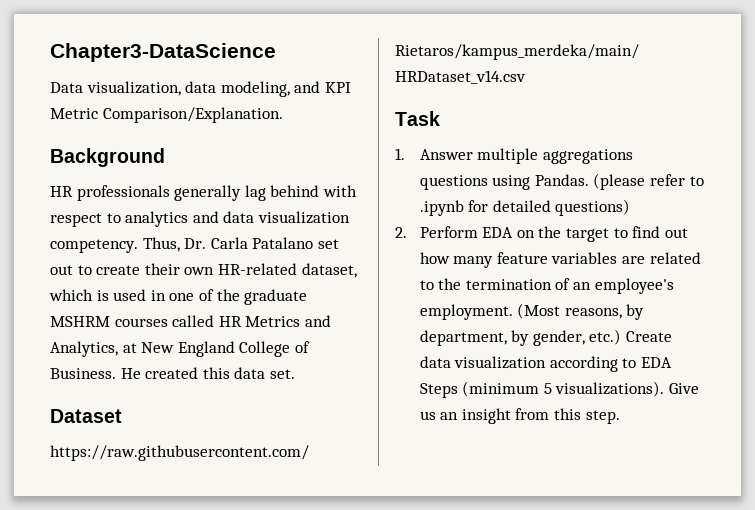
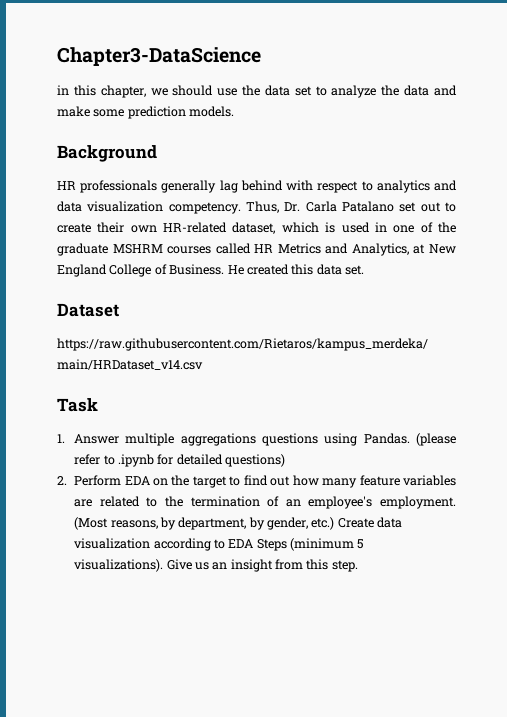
- Data visualization, data modeling, and KPI Metric Comparison/Explanation.
+ in this chapter, we should use the data set to analyze the data and make some prediction models.

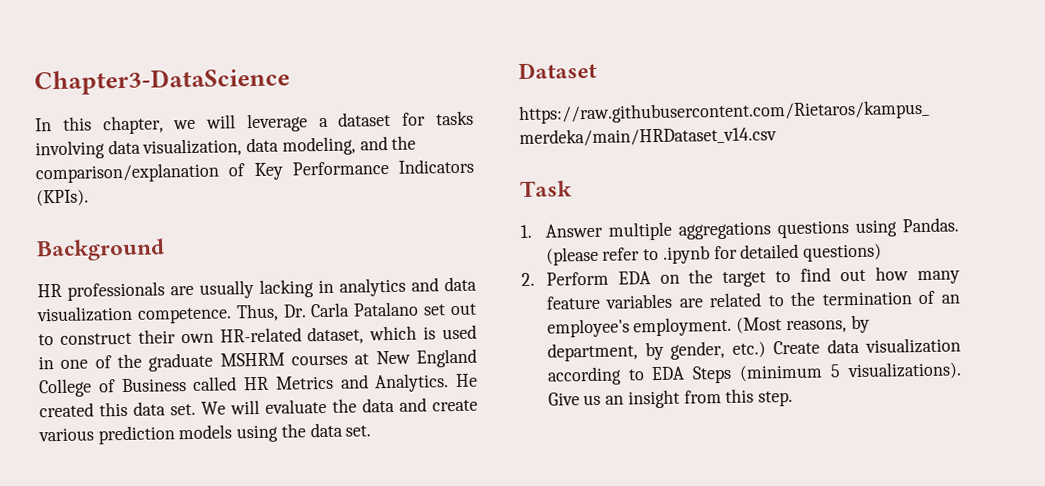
- in this chapter, we should use the data set to analyze the data and make some prediction models.
+ In this chapter, we will leverage a dataset for tasks involving data visualization, data modeling, and the comparison/explanation of Key Performance Indicators (KPIs).
  Background
- HR professionals generally lag behind with respect to analytics and data visualization competency.
+ HR professionals are usually lacking in analytics and data visualization competence.
- Thus, Dr. Carla Patalano set out to create their own HR-related dataset, which is used in one of the graduate MSHRM courses called HR Metrics and Analytics, at New England College of Business.
+ Thus, Dr. Carla Patalano set out to construct their own HR-related dataset, which is used in one of the graduate MSHRM courses at New England College of Business called HR Metrics and Analytics.
+ We will evaluate the data and create various prediction models using the data set.

